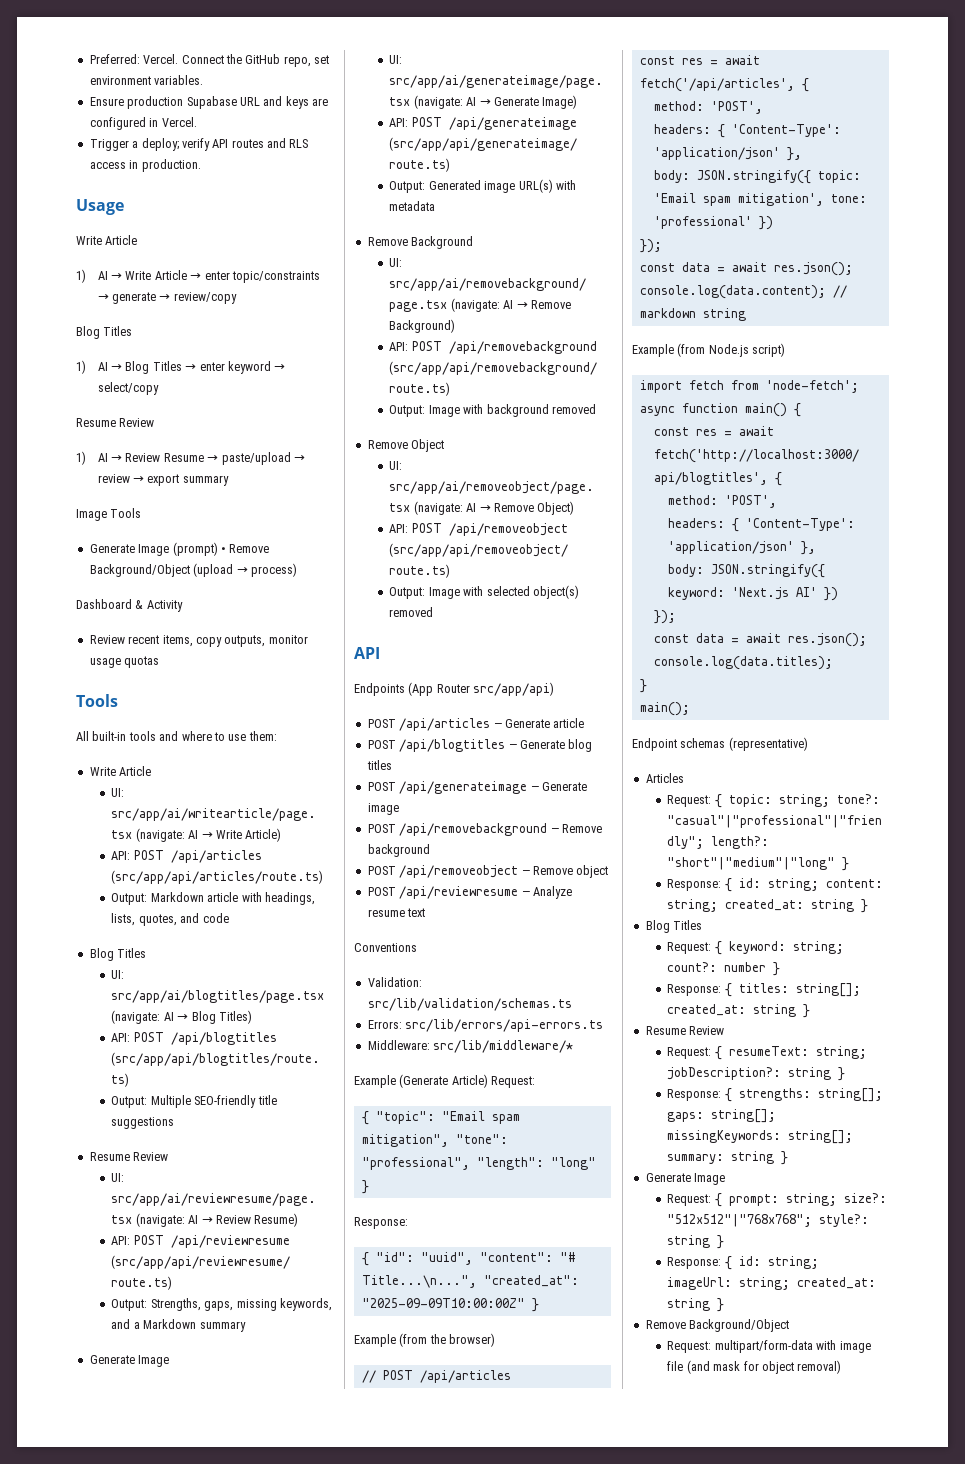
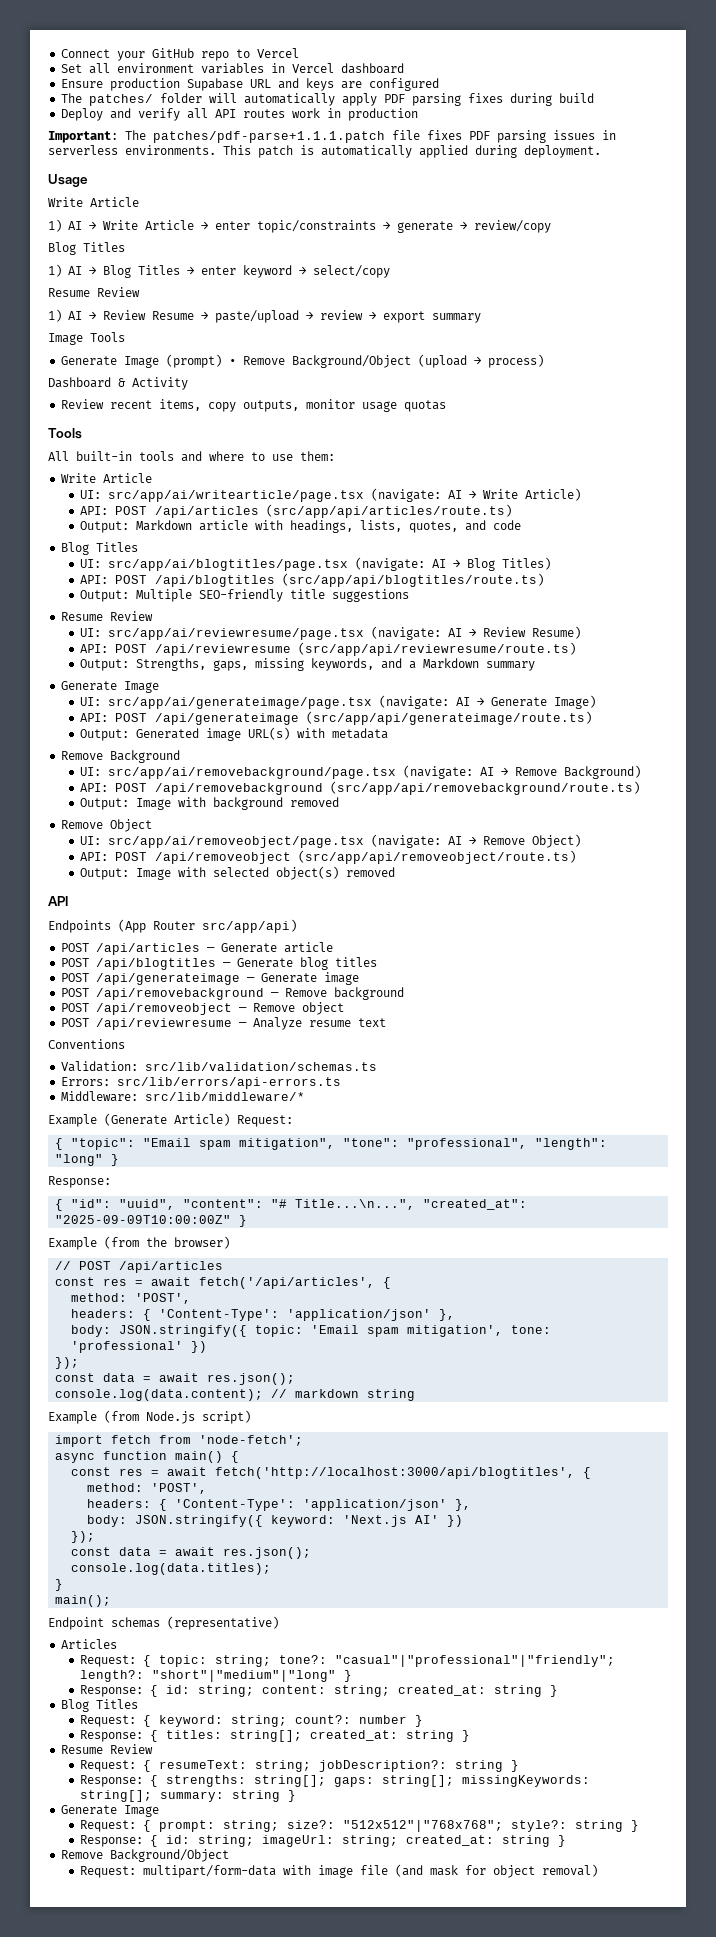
- Preferred: Vercel. Connect the GitHub repo, set environment variables.
+ Connect your GitHub repo to Vercel
+ Set all environment variables in Vercel dashboard
- Ensure production Supabase URL and keys are configured in Vercel.
- Trigger a deploy; verify API routes and RLS access in production.
+ Ensure production Supabase URL and keys are configured
+ The patches/ folder will automatically apply PDF parsing fixes during build
+ Deploy and verify all API routes work in production
+ Important: The patches/pdf-parse+1.1.1.patch file fixes PDF parsing issues in serverless environments. This patch is automatically applied during deployment.

